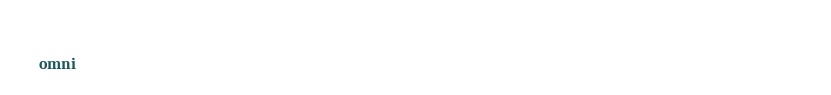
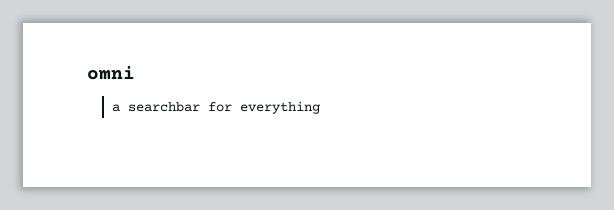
+ a searchbar for everything

